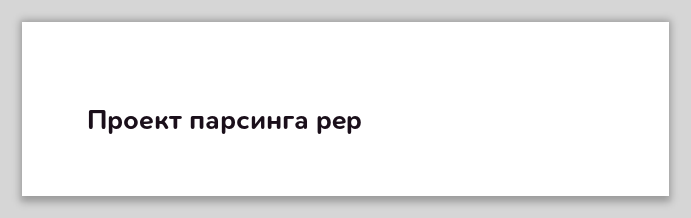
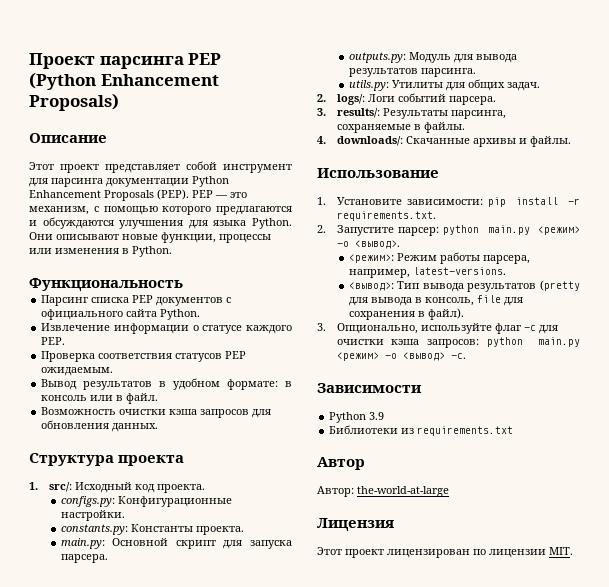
- Проект парсинга pep
+ Проект парсинга PEP (Python Enhancement Proposals)
+ Описание
+ Этот проект представляет собой инструмент для парсинга документации Python Enhancement Proposals (PEP). PEP — это механизм, с помощью которого предлагаются и обсуждаются улучшения для языка Python. Они описывают новые функции, процессы или изменения в Python.
+ Функциональность
+ Парсинг списка PEP документов с официального сайта Python.
+ Извлечение информации о статусе каждого PEP.
+ Проверка соответствия статусов PEP ожидаемым.
+ Вывод результатов в удобном формате: в консоль или в файл.
+ Возможность очистки кэша запросов для обновления данных.
+ Структура проекта
+ 1. src/: Исходный код проекта.
+ configs.py: Конфигурационные настройки.
+ constants.py: Константы проекта.
+ main.py: Основной скрипт для запуска парсера.
+ outputs.py: Модуль для вывода результатов парсинга.
+ utils.py: Утилиты для общих задач.
+ 2. logs/: Логи событий парсера.
+ 3. results/: Результаты парсинга, сохраняемые в файлы.
+ 4. downloads/: Скачанные архивы и файлы.
+ Использование
+ 1. Установите зависимости: pip install -r requirements.txt.
+ 2. Запустите парсер: python main.py <режим> -o <вывод>.
+ <режим>: Режим работы парсера, например, latest-versions.
+ <вывод>: Тип вывода результатов (pretty для вывода в консоль, file для сохранения в файл).
+ 3. Опционально, используйте флаг -c для очистки кэша запросов: python main.py <режим> -o <вывод> -c.
+ Зависимости
+ Python 3.9
+ Библиотеки из requirements.txt
+ Автор
+ Автор: the-world-at-large
+ Лицензия
+ Этот проект лицензирован по лицензии MIT.

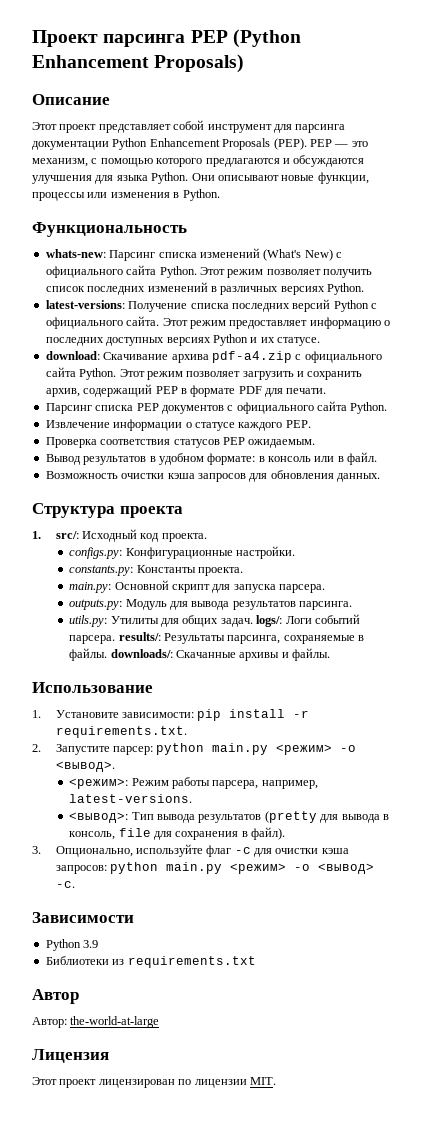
+ whats-new: Парсинг списка изменений (What's New) с официального сайта Python. Этот режим позволяет получить список последних изменений в различных версиях Python.
+ latest-versions: Получение списка последних версий Python с официального сайта. Этот режим предоставляет информацию о последних доступных версиях Python и их статусе.
+ download: Скачивание архива pdf-a4.zip с официального сайта Python. Этот режим позволяет загрузить и сохранить архив, содержащий PEP в формате PDF для печати.
- utils.py: Утилиты для общих задач.
- 2. logs/: Логи событий парсера.
- 3. results/: Результаты парсинга, сохраняемые в файлы.
- 4. downloads/: Скачанные архивы и файлы.
+ utils.py: Утилиты для общих задач. logs/: Логи событий парсера. results/: Результаты парсинга, сохраняемые в файлы. downloads/: Скачанные архивы и файлы.

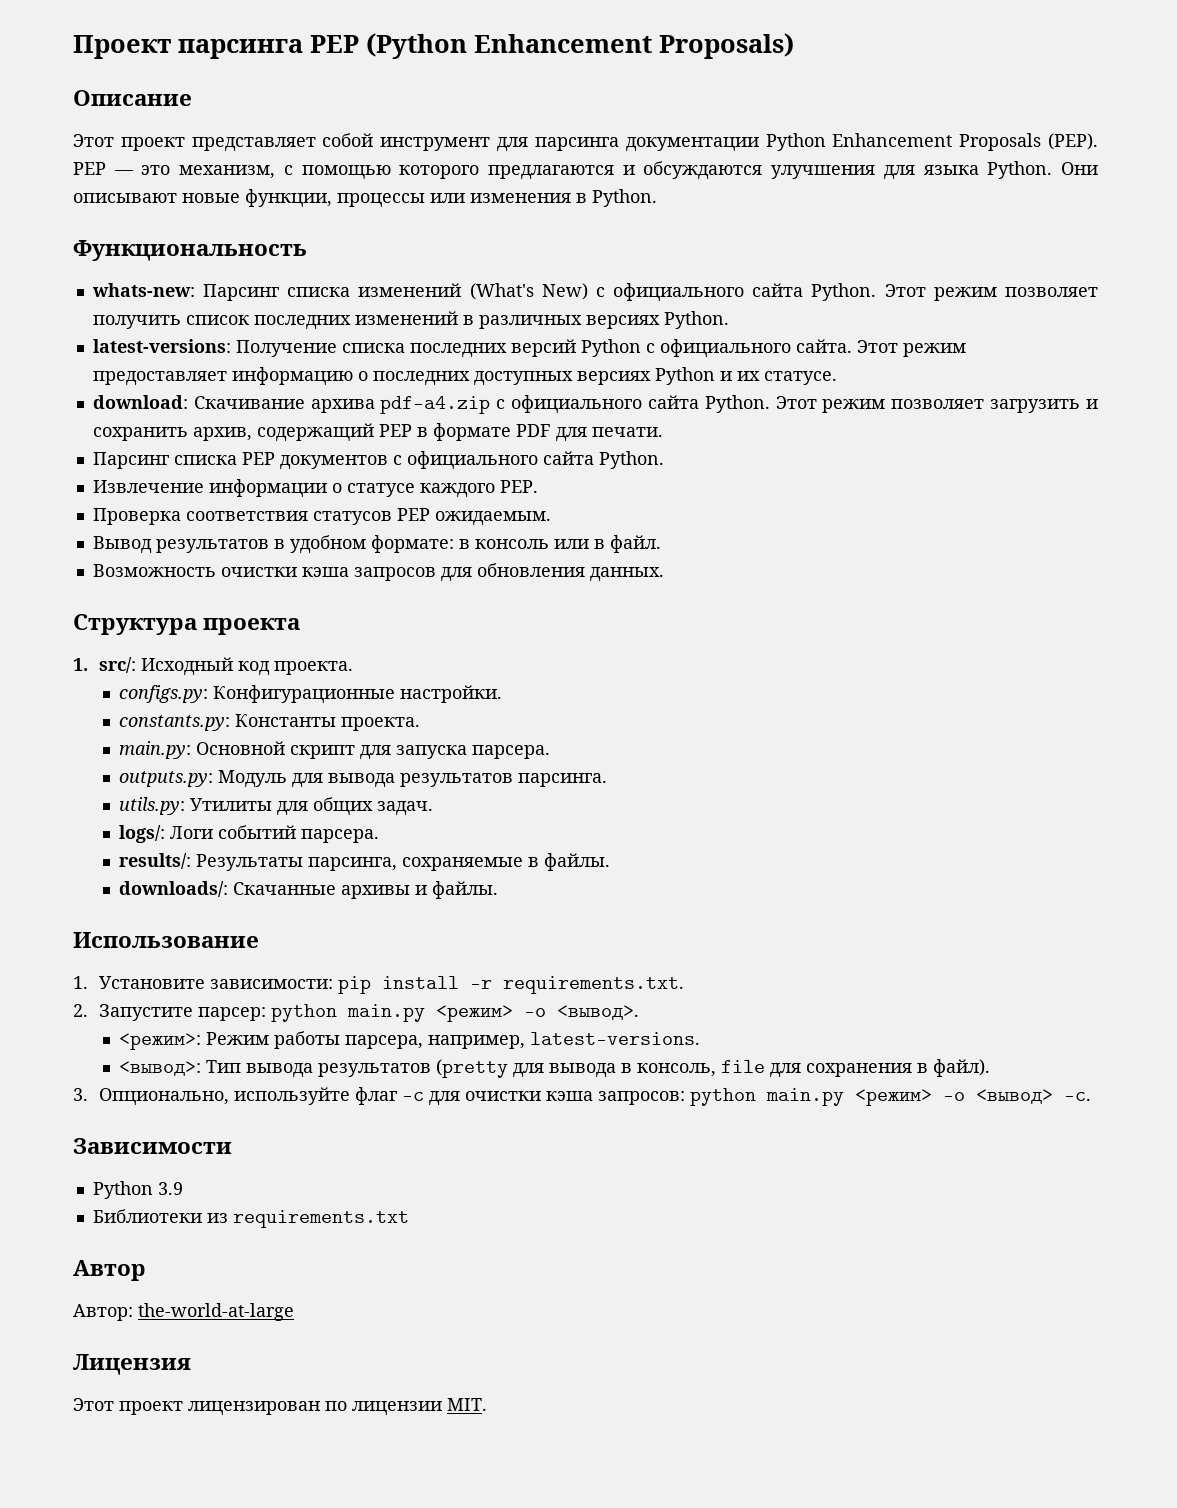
- utils.py: Утилиты для общих задач. logs/: Логи событий парсера. results/: Результаты парсинга, сохраняемые в файлы. downloads/: Скачанные архивы и файлы.
+ utils.py: Утилиты для общих задач.
+ logs/: Логи событий парсера.
+ results/: Результаты парсинга, сохраняемые в файлы.
+ downloads/: Скачанные архивы и файлы.

